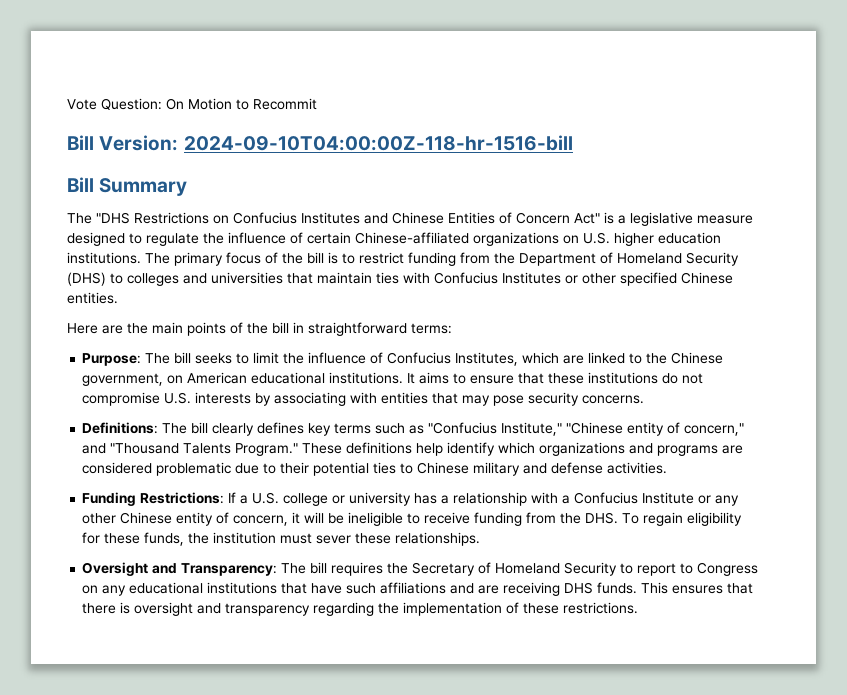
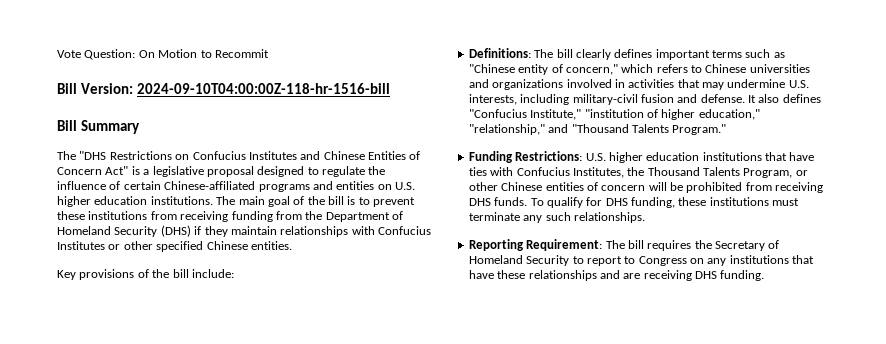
- The "DHS Restrictions on Confucius Institutes and Chinese Entities of Concern Act" is a legislative measure designed to regulate the influence of certain Chinese-affiliated organizations on U.S. higher education institutions.
+ The "DHS Restrictions on Confucius Institutes and Chinese Entities of Concern Act" is a legislative proposal designed to regulate the influence of certain Chinese-affiliated programs and entities on U.S. higher education institutions.
- The primary focus of the bill is to restrict funding from the Department of Homeland Security (DHS) to colleges and universities that maintain ties with Confucius Institutes or other specified Chinese entities.
+ The main goal of the bill is to prevent these institutions from receiving funding from the Department of Homeland Security (DHS) if they maintain relationships with Confucius Institutes or other specified Chinese entities.
- Here are the main points of the bill in straightforward terms:
- Purpose: The bill seeks to limit the influence of Confucius Institutes, which are linked to the Chinese government, on American educational institutions. It aims to ensure that these institutions do not compromise U.S. interests by associating with entities that may pose security concerns.
+ Key provisions of the bill include:
- Definitions: The bill clearly defines key terms such as "Confucius Institute," "Chinese entity of concern," and "Thousand Talents Program." These definitions help identify which organizations and programs are considered problematic due to their potential ties to Chinese military and defense activities.
- Funding Restrictions: If a U.S. college or university has a relationship with a Confucius Institute or any other Chinese entity of concern, it will be ineligible to receive funding from the DHS. To regain eligibility for these funds, the institution must sever these relationships.
- Oversight and Transparency: The bill requires the Secretary of Homeland Security to report to Congress on any educational institutions that have such affiliations and are receiving DHS funds. This ensures that there is oversight and transparency regarding the implementation of these restrictions.
+ Definitions: The bill clearly defines important terms such as "Chinese entity of concern," which refers to Chinese universities and organizations involved in activities that may undermine U.S. interests, including military-civil fusion and defense. It also defines "Confucius Institute," "institution of higher education," "relationship," and "Thousand Talents Program."
+ Funding Restrictions: U.S. higher education institutions that have ties with Confucius Institutes, the Thousand Talents Program, or other Chinese entities of concern will be prohibited from receiving DHS funds. To qualify for DHS funding, these institutions must terminate any such relationships.
+ Reporting Requirement: The bill requires the Secretary of Homeland Security to report to Congress on any institutions that have these relationships and are receiving DHS funding.

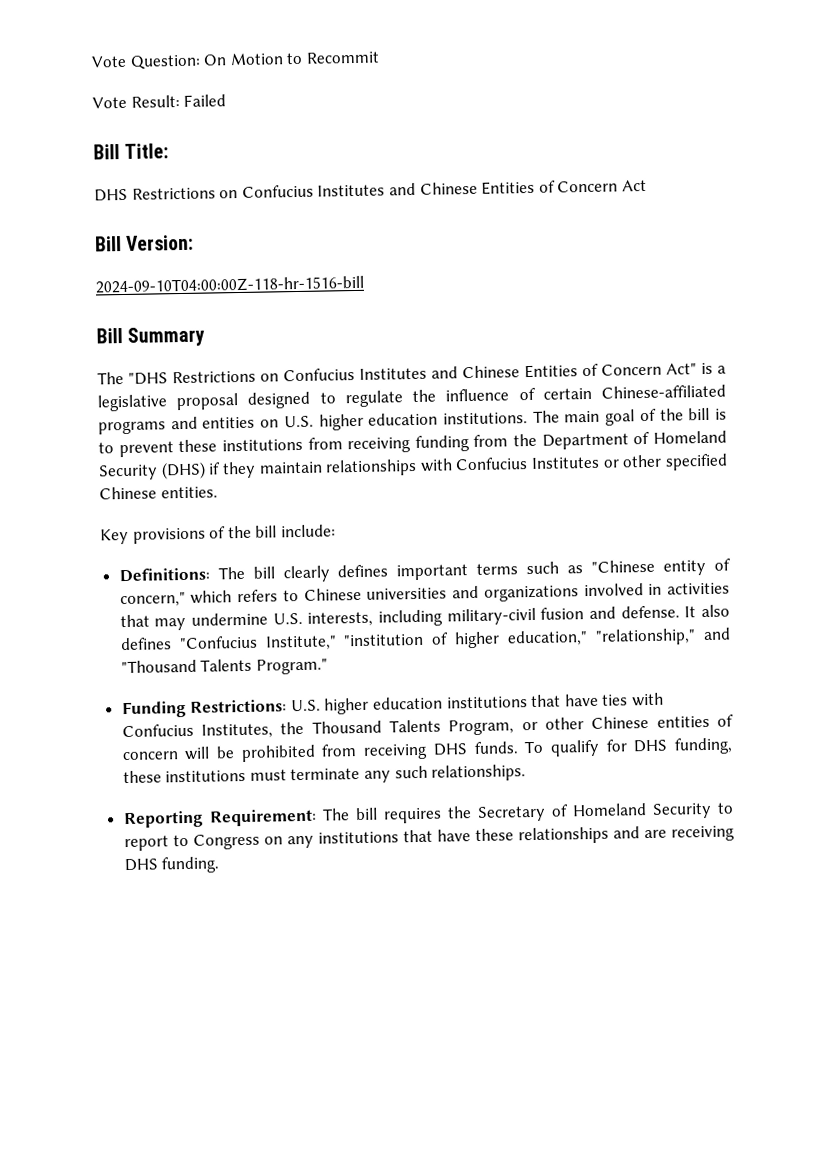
+ Vote Result: Failed
+ Bill Title:
+ DHS Restrictions on Confucius Institutes and Chinese Entities of Concern Act
- Bill Version: 2024-09-10T04:00:00Z-118-hr-1516-bill
+ Bill Version:
+ 2024-09-10T04:00:00Z-118-hr-1516-bill

